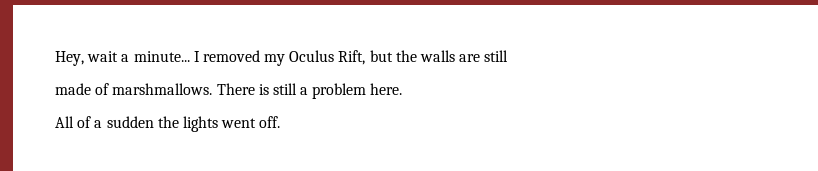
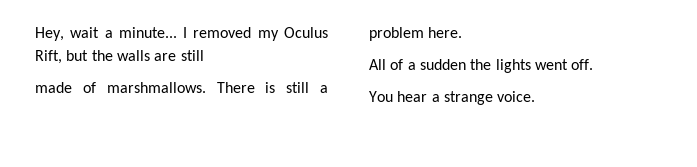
+ You hear a strange voice.

